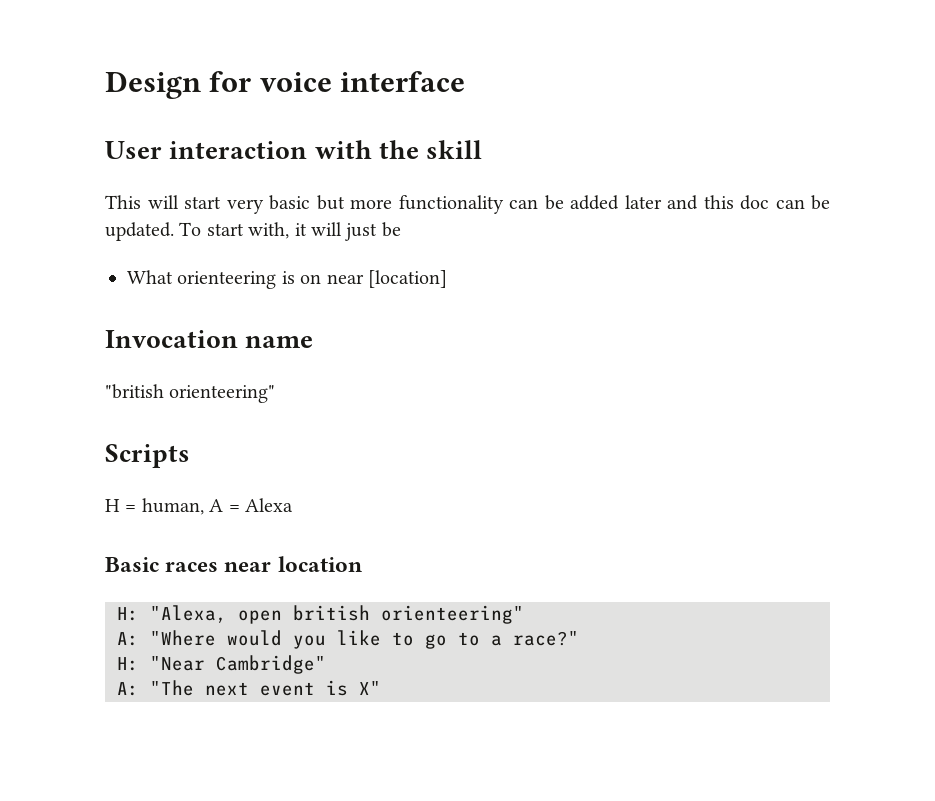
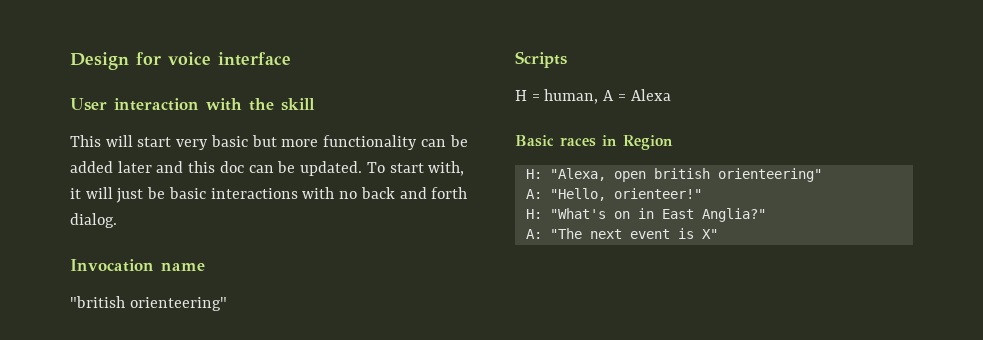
- To start with, it will just be
- What orienteering is on near [location]
+ To start with, it will just be basic interactions with no back and forth dialog.
- Basic races near location
+ Basic races in Region
- A: "Where would you like to go to a race?"
- H: "Near Cambridge"
+ A: "Hello, orienteer!"
+ H: "What's on in East Anglia?"

